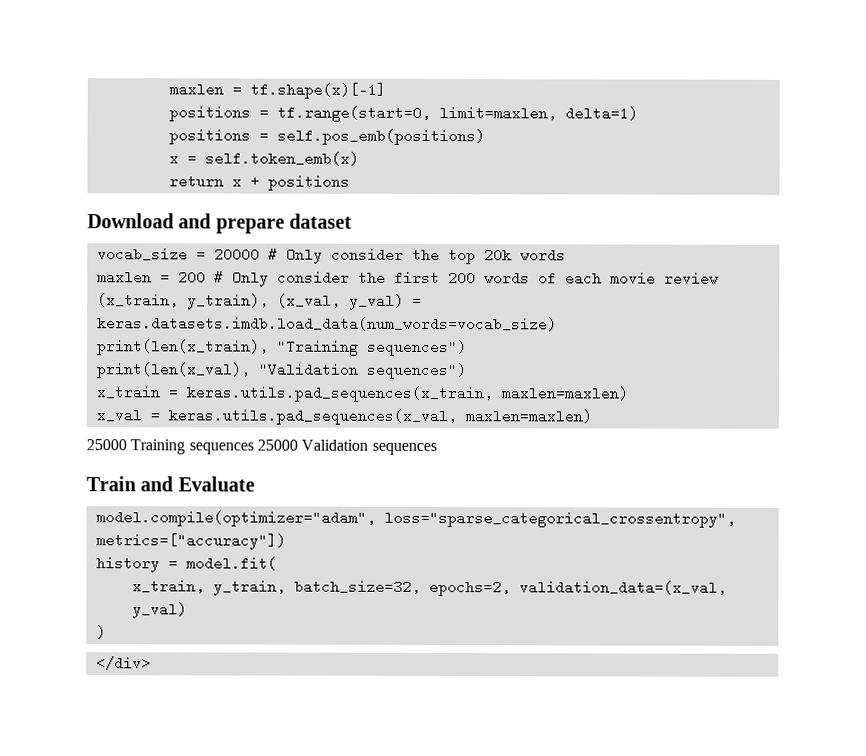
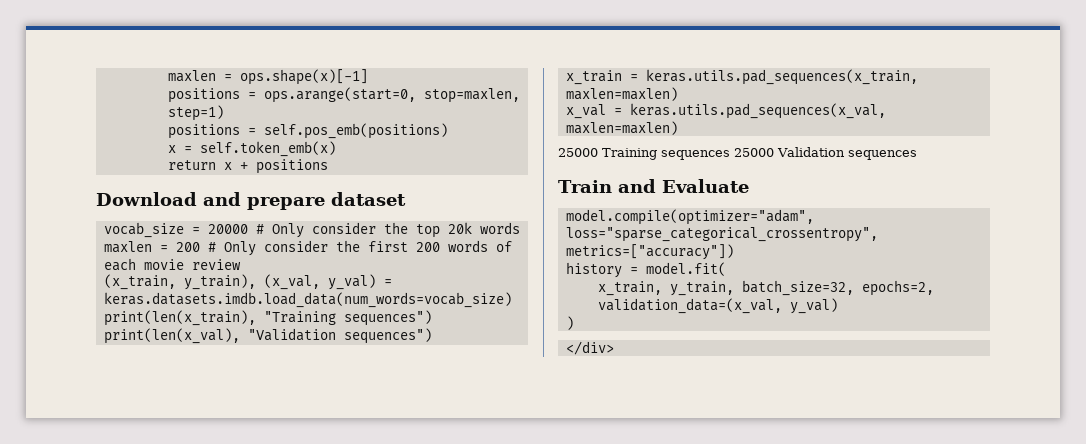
- maxlen = tf.shape(x)[-1]
- positions = tf.range(start=0, limit=maxlen, delta=1)
+ maxlen = ops.shape(x)[-1]
+ positions = ops.arange(start=0, stop=maxlen, step=1)

